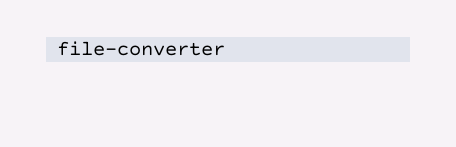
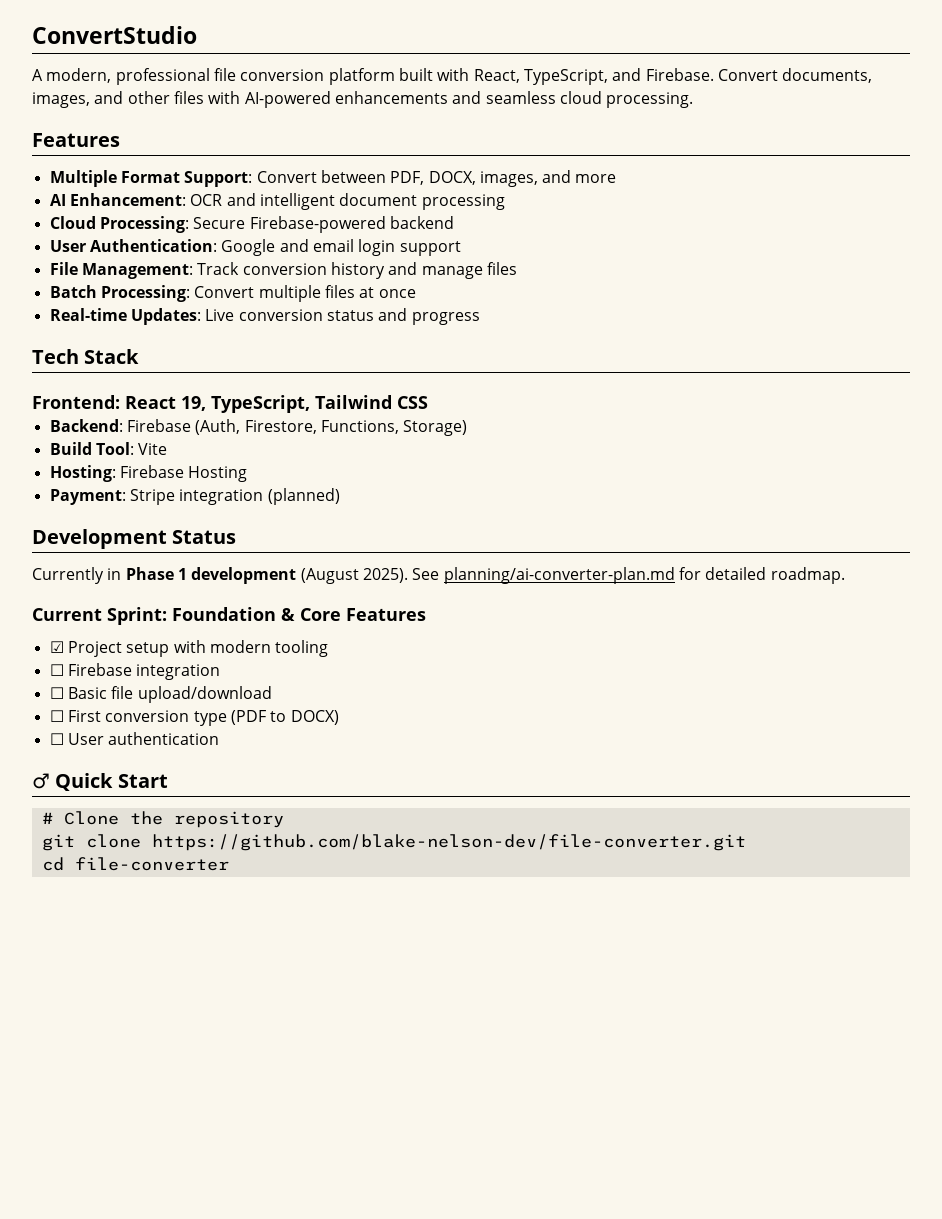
- file-converter
+ ConvertStudio
+ A modern, professional file conversion platform built with React, TypeScript, and Firebase. Convert documents, images, and other files with AI-powered enhancements and seamless cloud processing.
+ Features
+ Multiple Format Support: Convert between PDF, DOCX, images, and more
+ AI Enhancement: OCR and intelligent document processing
+ Cloud Processing: Secure Firebase-powered backend
+ User Authentication: Google and email login support
+ File Management: Track conversion history and manage files
+ Batch Processing: Convert multiple files at once
+ Real-time Updates: Live conversion status and progress
+ Tech Stack
+ Frontend: React 19, TypeScript, Tailwind CSS
+ Backend: Firebase (Auth, Firestore, Functions, Storage)
+ Build Tool: Vite
+ Hosting: Firebase Hosting
+ Payment: Stripe integration (planned)
+ Development Status
+ Currently in Phase 1 development (August 2025). See planning/ai-converter-plan.md for detailed roadmap.
+ Current Sprint: Foundation & Core Features
+ ☑ Project setup with modern tooling
+ ☐ Firebase integration
+ ☐ Basic file upload/download
+ ☐ First conversion type (PDF to DOCX)
+ ☐ User authentication
+ ♂ Quick Start
+ # Clone the repository
+ git clone https://github.com/blake-nelson-dev/file-converter.git
+ cd file-converter

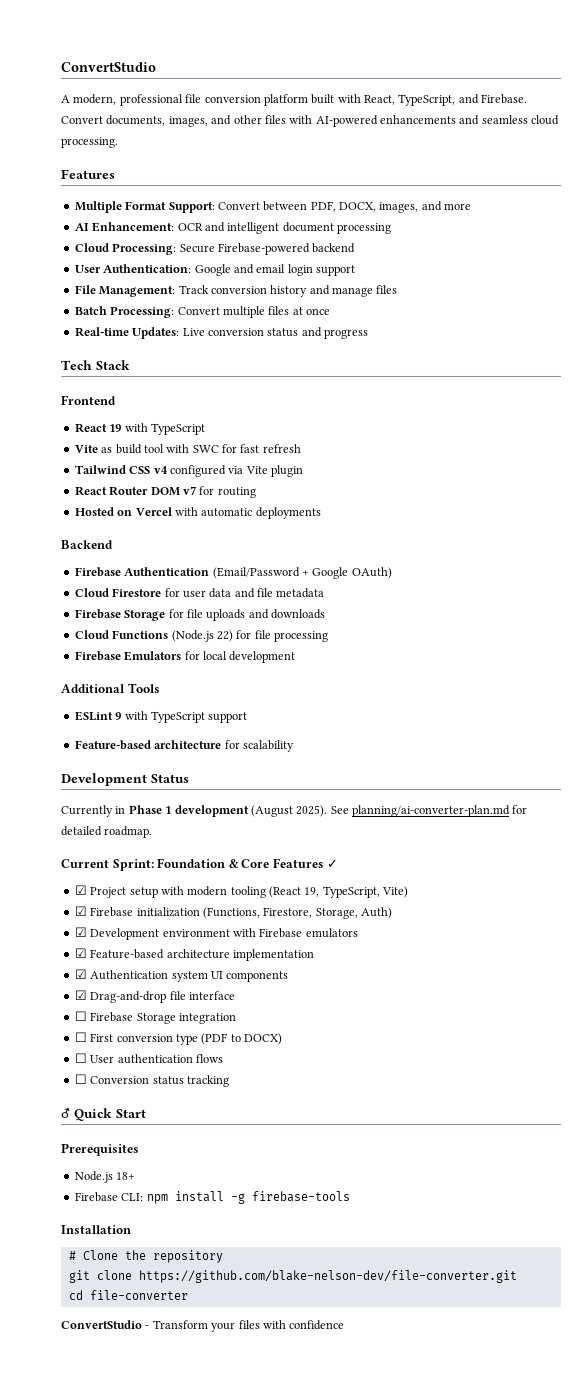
- Frontend: React 19, TypeScript, Tailwind CSS
- Backend: Firebase (Auth, Firestore, Functions, Storage)
- Build Tool: Vite
- Hosting: Firebase Hosting
- Payment: Stripe integration (planned)
+ Frontend
+ React 19 with TypeScript
+ Vite as build tool with SWC for fast refresh
+ Tailwind CSS v4 configured via Vite plugin
+ React Router DOM v7 for routing
+ Hosted on Vercel with automatic deployments
+ Backend
+ Firebase Authentication (Email/Password + Google OAuth)
+ Cloud Firestore for user data and file metadata
+ Firebase Storage for file uploads and downloads
+ Cloud Functions (Node.js 22) for file processing
+ Firebase Emulators for local development
+ Additional Tools
+ ESLint 9 with TypeScript support
+ Feature-based architecture for scalability
- Current Sprint: Foundation & Core Features
+ Current Sprint: Foundation & Core Features ✓
- ☑ Project setup with modern tooling
+ ☑ Project setup with modern tooling (React 19, TypeScript, Vite)
+ ☑ Firebase initialization (Functions, Firestore, Storage, Auth)
+ ☑ Development environment with Firebase emulators
+ ☑ Feature-based architecture implementation
+ ☑ Authentication system UI components
+ ☑ Drag-and-drop file interface
- ☐ Firebase integration
- ☐ Basic file upload/download
+ ☐ Firebase Storage integration
- ☐ User authentication
+ ☐ User authentication flows
+ ☐ Conversion status tracking
  ♂ Quick Start
+ Prerequisites
+ Node.js 18+
+ Firebase CLI: npm install -g firebase-tools
+ Installation
+ ConvertStudio - Transform your files with confidence

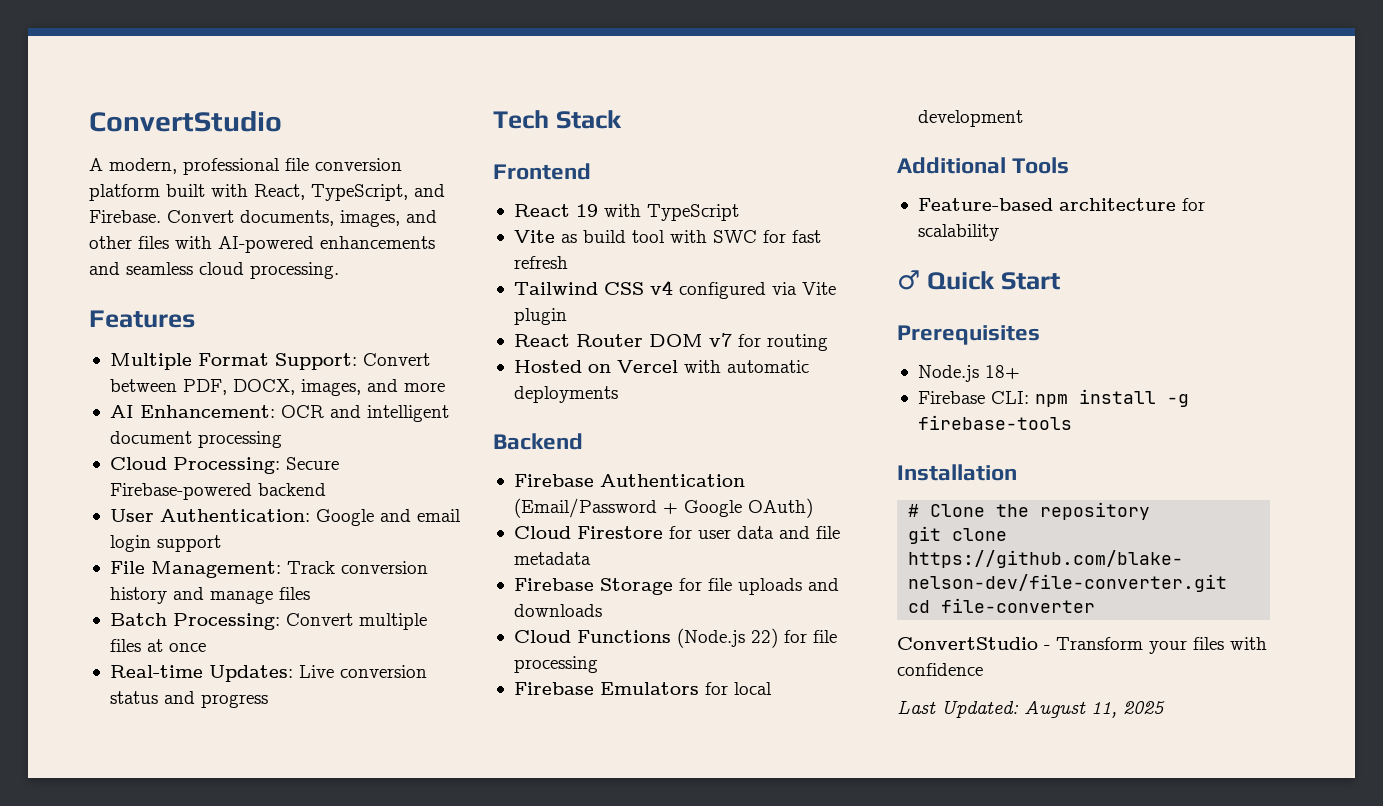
- ESLint 9 with TypeScript support
- Development Status
- Currently in Phase 1 development (August 2025). See planning/ai-converter-plan.md for detailed roadmap.
- Current Sprint: Foundation & Core Features ✓
- ☑ Project setup with modern tooling (React 19, TypeScript, Vite)
- ☑ Firebase initialization (Functions, Firestore, Storage, Auth)
- ☑ Development environment with Firebase emulators
- ☑ Feature-based architecture implementation
- ☑ Authentication system UI components
- ☑ Drag-and-drop file interface
- ☐ Firebase Storage integration
- ☐ First conversion type (PDF to DOCX)
- ☐ User authentication flows
- ☐ Conversion status tracking
+ Last Updated: August 11, 2025

